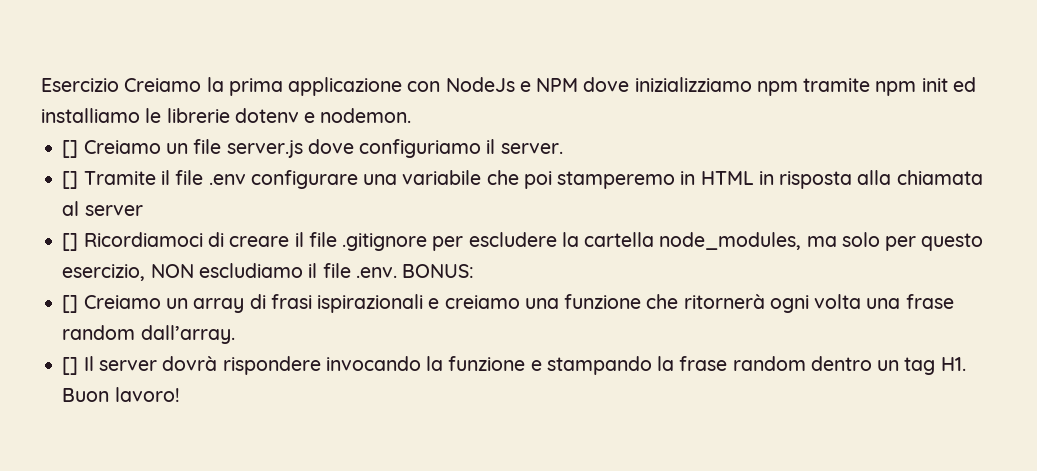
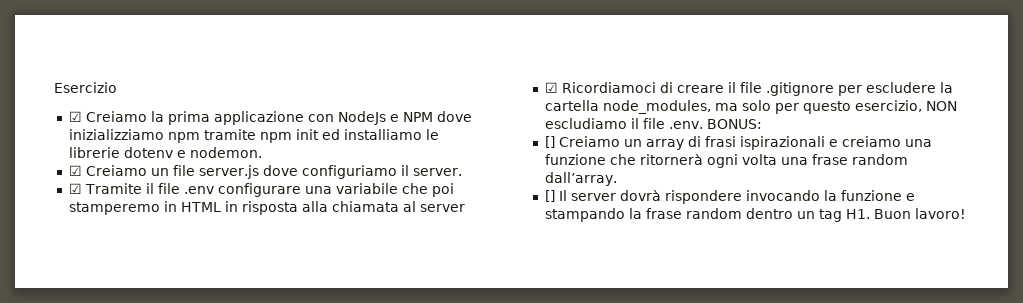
- Esercizio Creiamo la prima applicazione con NodeJs e NPM dove inizializziamo npm tramite npm init ed installiamo le librerie dotenv e nodemon.
+ Esercizio
+ ☑ Creiamo la prima applicazione con NodeJs e NPM dove inizializziamo npm tramite npm init ed installiamo le librerie dotenv e nodemon.
- [] Creiamo un file server.js dove configuriamo il server.
+ ☑ Creiamo un file server.js dove configuriamo il server.
- [] Tramite il file .env configurare una variabile che poi stamperemo in HTML in risposta alla chiamata al server
+ ☑ Tramite il file .env configurare una variabile che poi stamperemo in HTML in risposta alla chiamata al server
- [] Ricordiamoci di creare il file .gitignore per escludere la cartella node_modules, ma solo per questo esercizio, NON escludiamo il file .env. BONUS:
+ ☑ Ricordiamoci di creare il file .gitignore per escludere la cartella node_modules, ma solo per questo esercizio, NON escludiamo il file .env. BONUS:

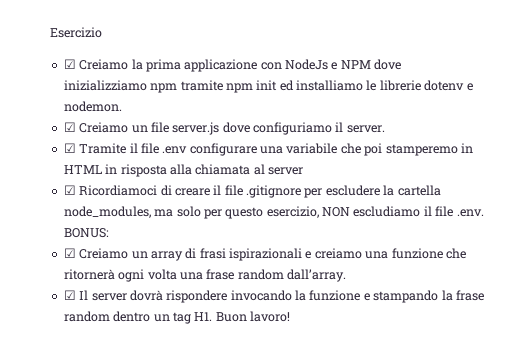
- [] Creiamo un array di frasi ispirazionali e creiamo una funzione che ritornerà ogni volta una frase random dall’array.
+ ☑ Creiamo un array di frasi ispirazionali e creiamo una funzione che ritornerà ogni volta una frase random dall’array.
- [] Il server dovrà rispondere invocando la funzione e stampando la frase random dentro un tag H1. Buon lavoro!
+ ☑ Il server dovrà rispondere invocando la funzione e stampando la frase random dentro un tag H1. Buon lavoro!

